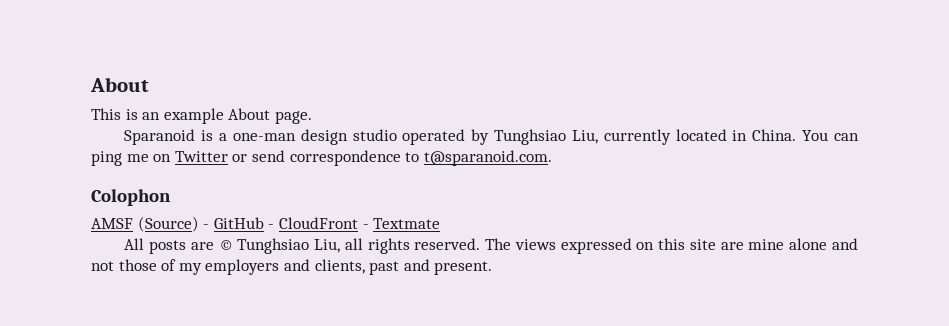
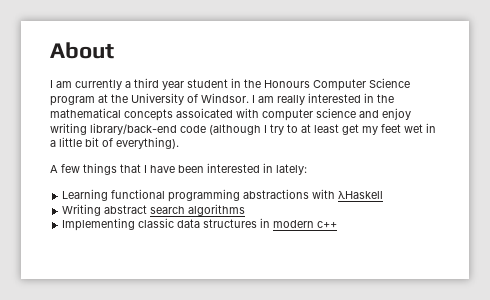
- This is an example About page.
- Sparanoid is a one-man design studio operated by Tunghsiao Liu, currently located in China. You can ping me on Twitter or send correspondence to t@sparanoid.com.
- Colophon
- AMSF (Source) - GitHub - CloudFront - Textmate
- All posts are © Tunghsiao Liu, all rights reserved. The views expressed on this site are mine alone and not those of my employers and clients, past and present.
+ I am currently a third year student in the Honours Computer Science program at the University of Windsor. I am really interested in the mathematical concepts assoicated with computer science and enjoy writing library/back-end code (although I try to at least get my feet wet in a little bit of everything).
+ A few things that I have been interested in lately:
+ Learning functional programming abstractions with λHaskell
+ Writing abstract search algorithms
+ Implementing classic data structures in modern c++

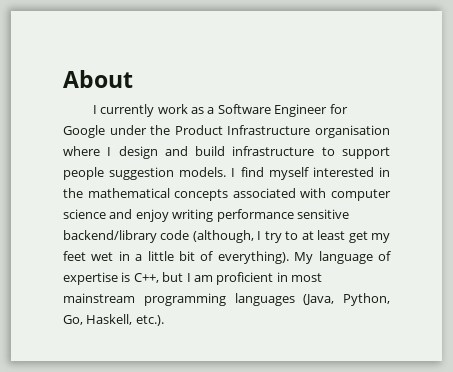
- I am currently a third year student in the Honours Computer Science program at the University of Windsor. I am really interested in the mathematical concepts assoicated with computer science and enjoy writing library/back-end code (although I try to at least get my feet wet in a little bit of everything).
- A few things that I have been interested in lately:
- Learning functional programming abstractions with λHaskell
- Writing abstract search algorithms
- Implementing classic data structures in modern c++
+ I currently work as a Software Engineer for Google under the Product Infrastructure organisation where I design and build infrastructure to support people suggestion models. I find myself interested in the mathematical concepts associated with computer science and enjoy writing performance sensitive backend/library code (although, I try to at least get my feet wet in a little bit of everything). My language of expertise is C++, but I am proficient in most mainstream programming languages (Java, Python, Go, Haskell, etc.).

